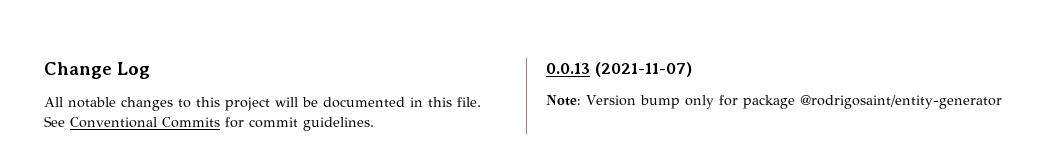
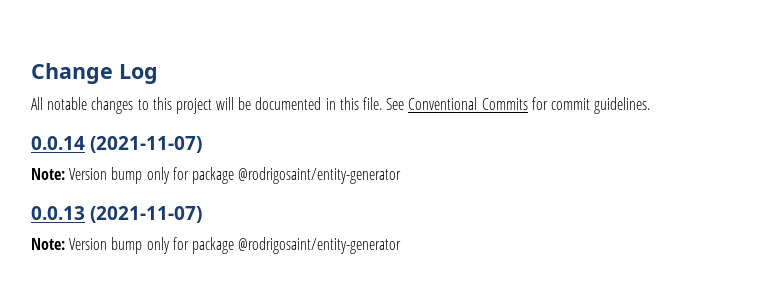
+ 0.0.14 (2021-11-07)
+ Note: Version bump only for package @rodrigosaint/entity-generator

